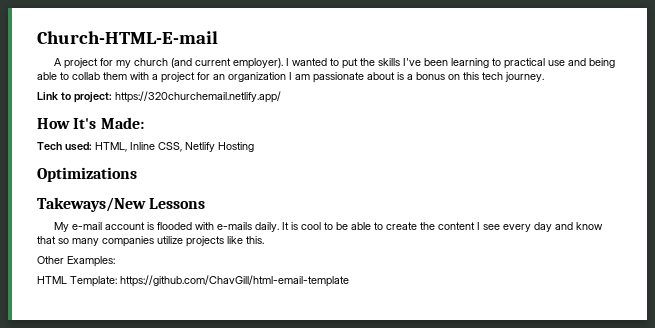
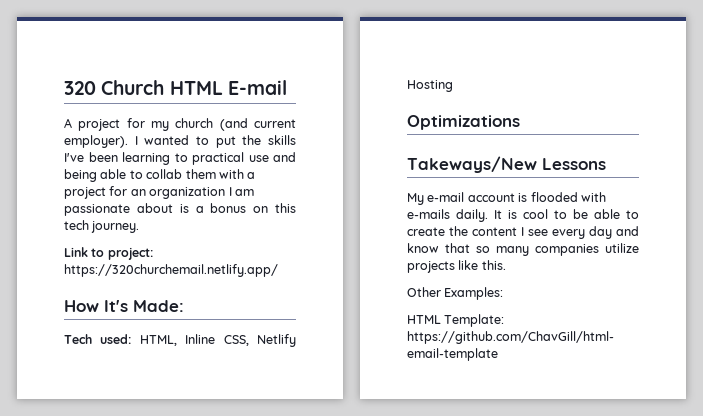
- Church-HTML-E-mail
+ 320 Church HTML E-mail

